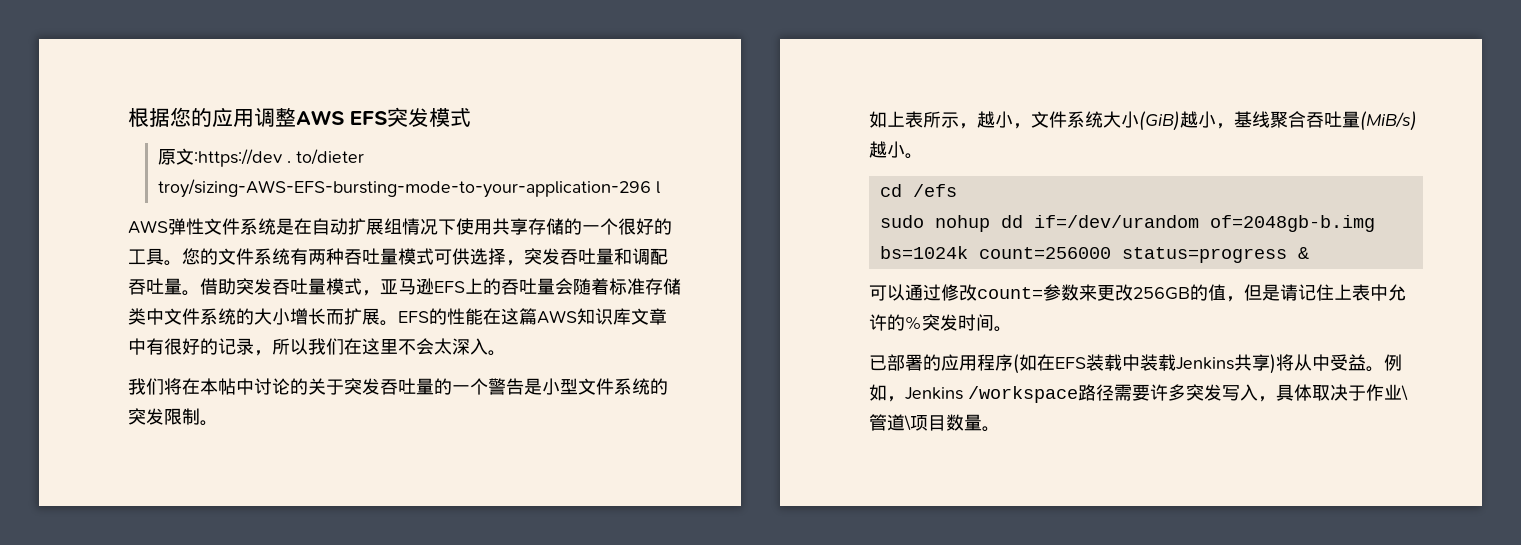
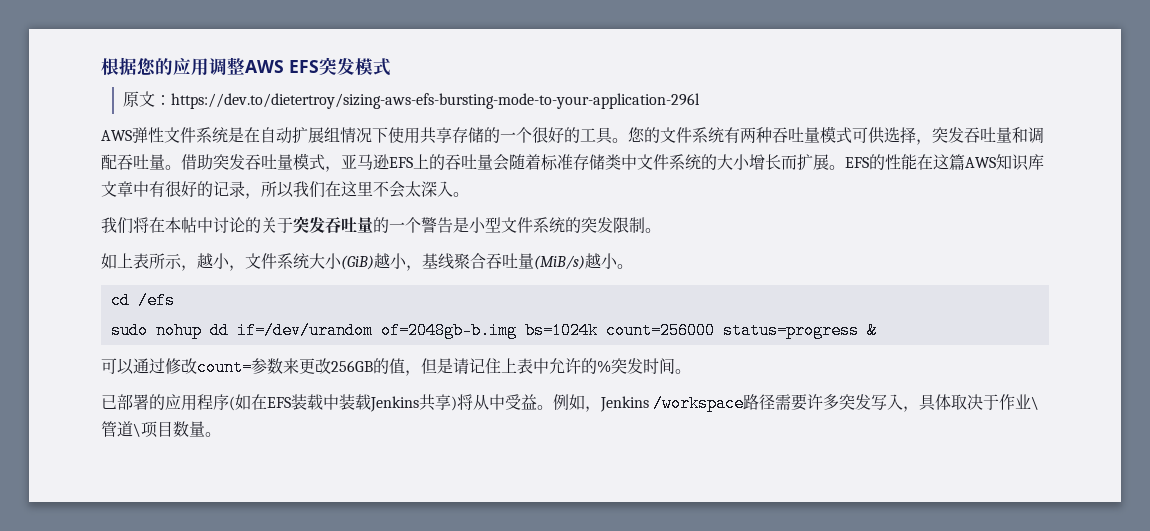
- 原文:https://dev . to/dieter troy/sizing-AWS-EFS-bursting-mode-to-your-application-296 l
+ 原文：https://dev.to/dietertroy/sizing-aws-efs-bursting-mode-to-your-application-296l

